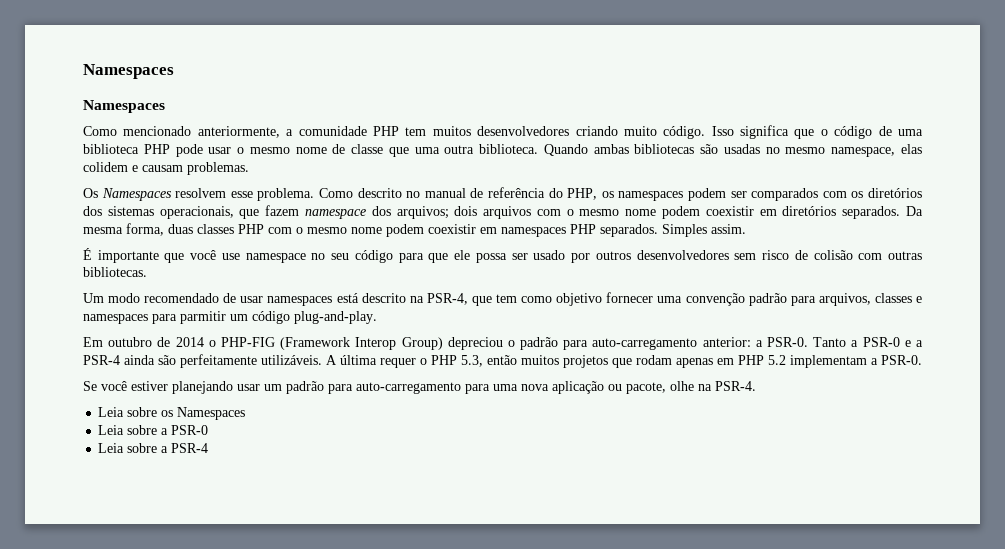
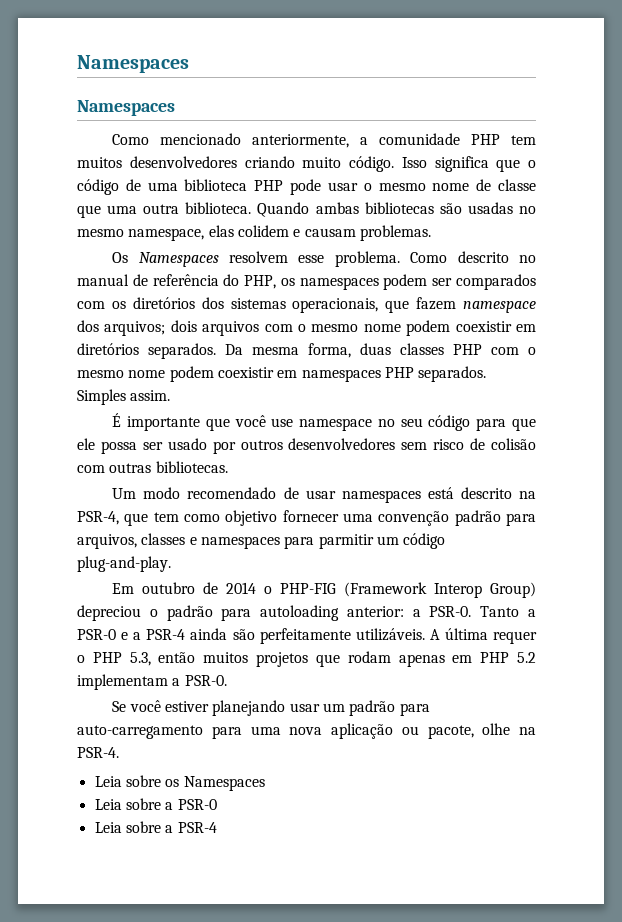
- Em outubro de 2014 o PHP-FIG (Framework Interop Group) depreciou o padrão para auto-carregamento anterior: a PSR-0.
+ Em outubro de 2014 o PHP-FIG (Framework Interop Group) depreciou o padrão para autoloading anterior: a PSR-0.

